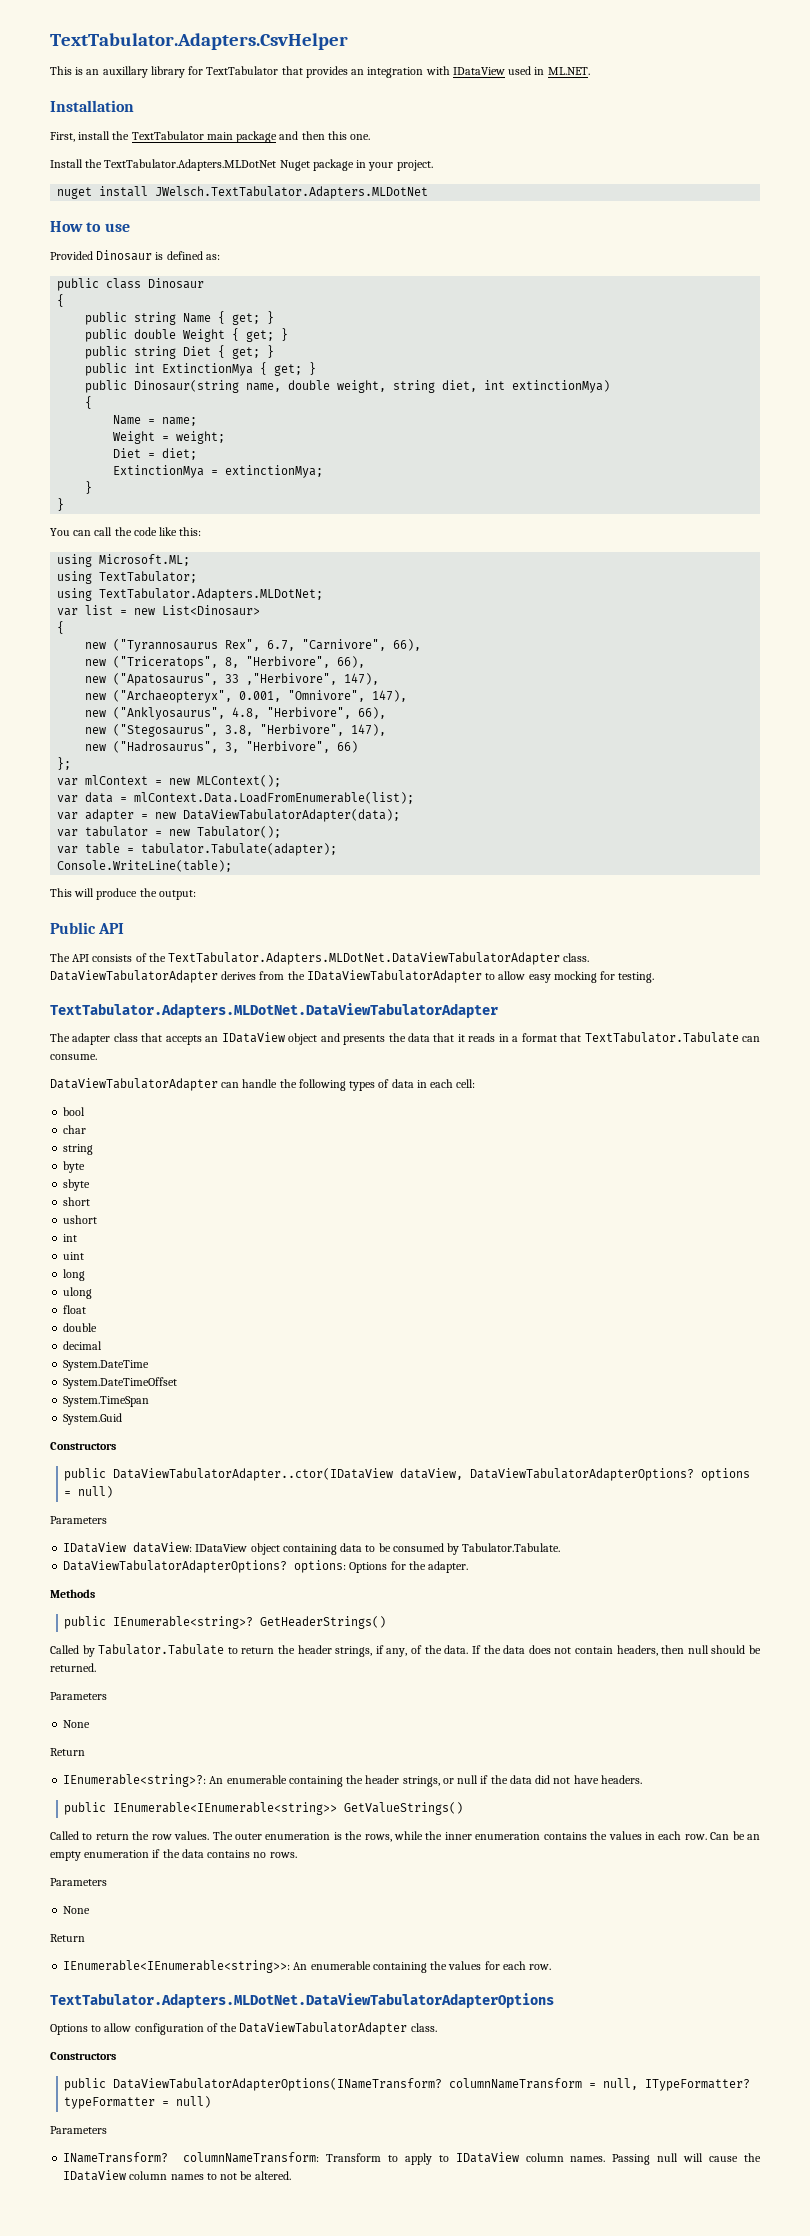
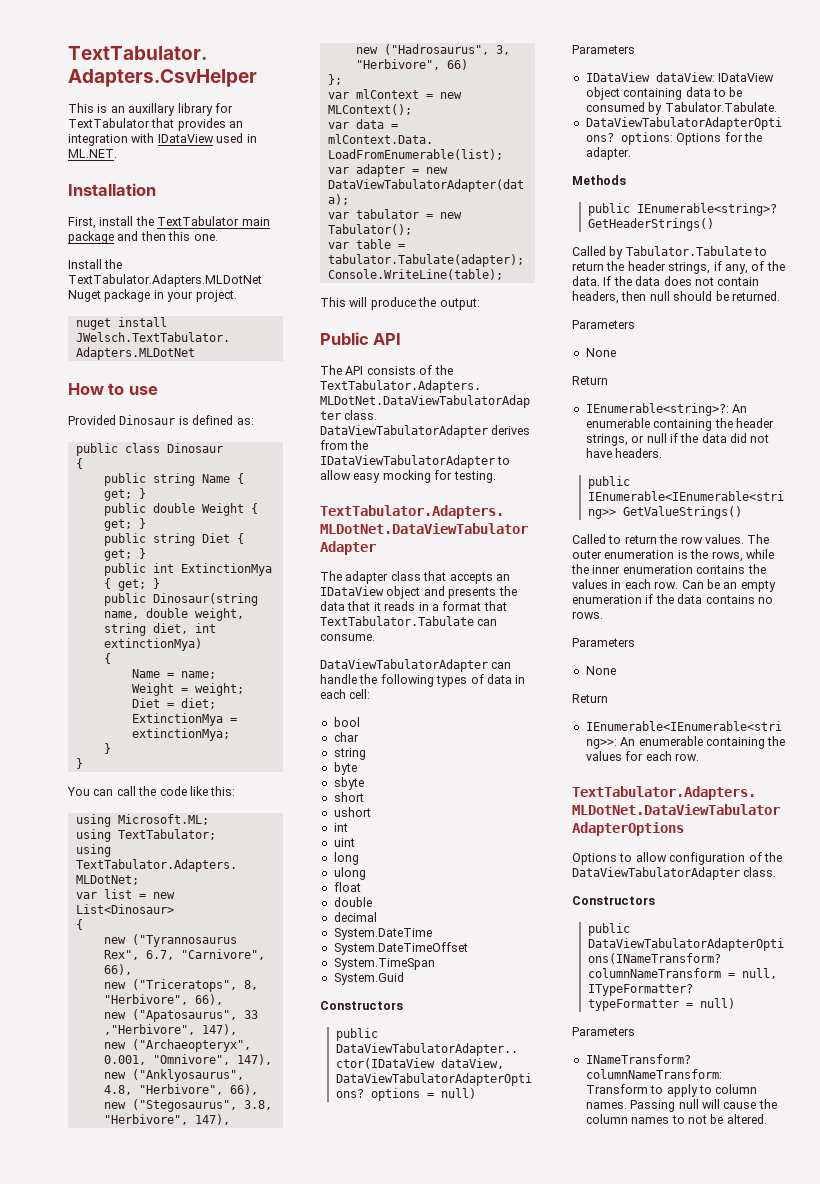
- INameTransform? columnNameTransform: Transform to apply to IDataView column names.
+ INameTransform? columnNameTransform: Transform to apply to column names.
- Passing null will cause the IDataView column names to not be altered.
+ Passing null will cause the column names to not be altered.

